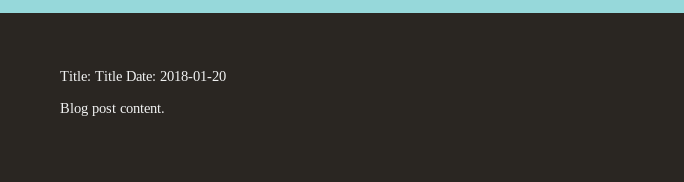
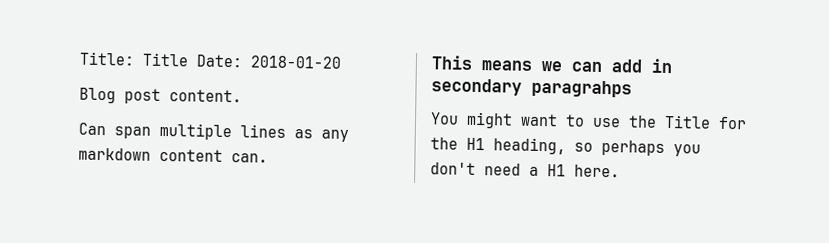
+ Can span multiple lines as any markdown content can.
+ This means we can add in secondary paragrahps
+ You might want to use the Title for the H1 heading, so perhaps you don't need a H1 here.

